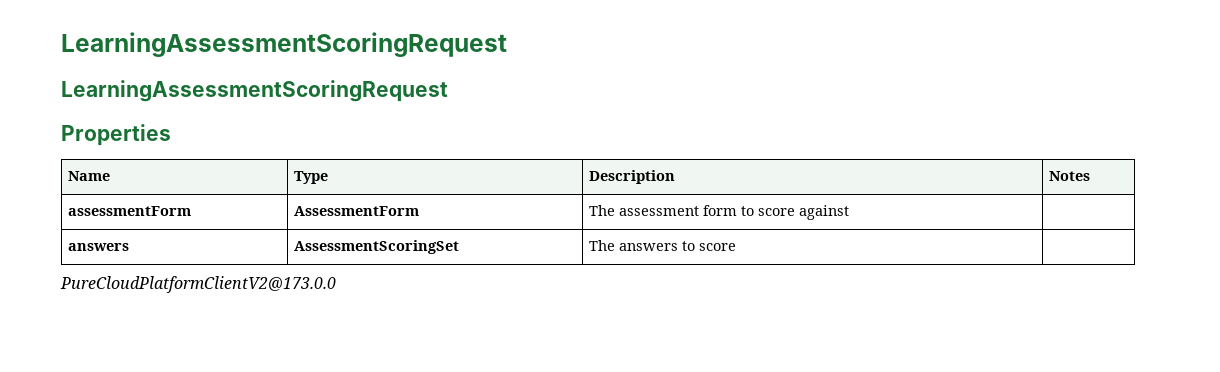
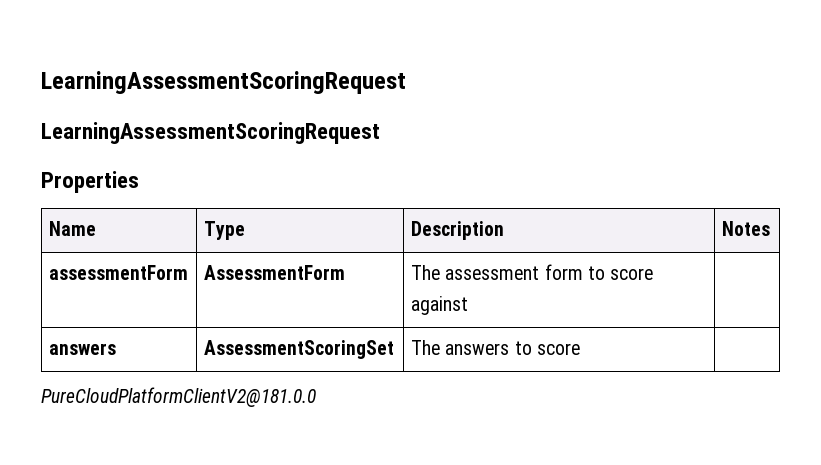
- PureCloudPlatformClientV2@173.0.0
+ PureCloudPlatformClientV2@181.0.0

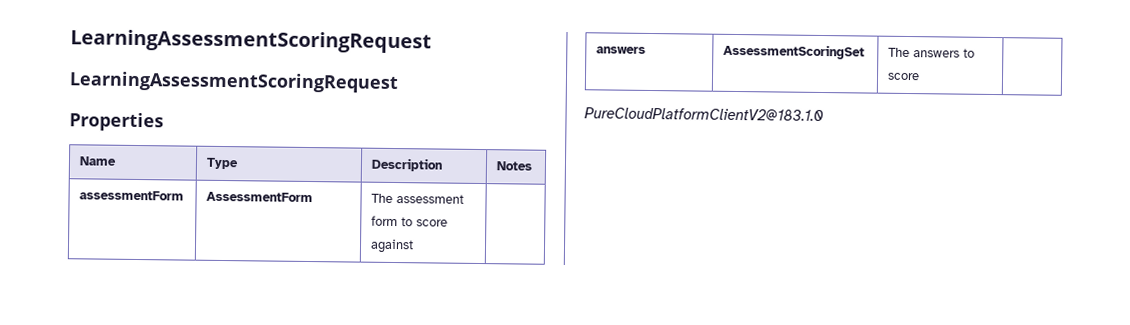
- PureCloudPlatformClientV2@181.0.0
+ PureCloudPlatformClientV2@183.1.0

